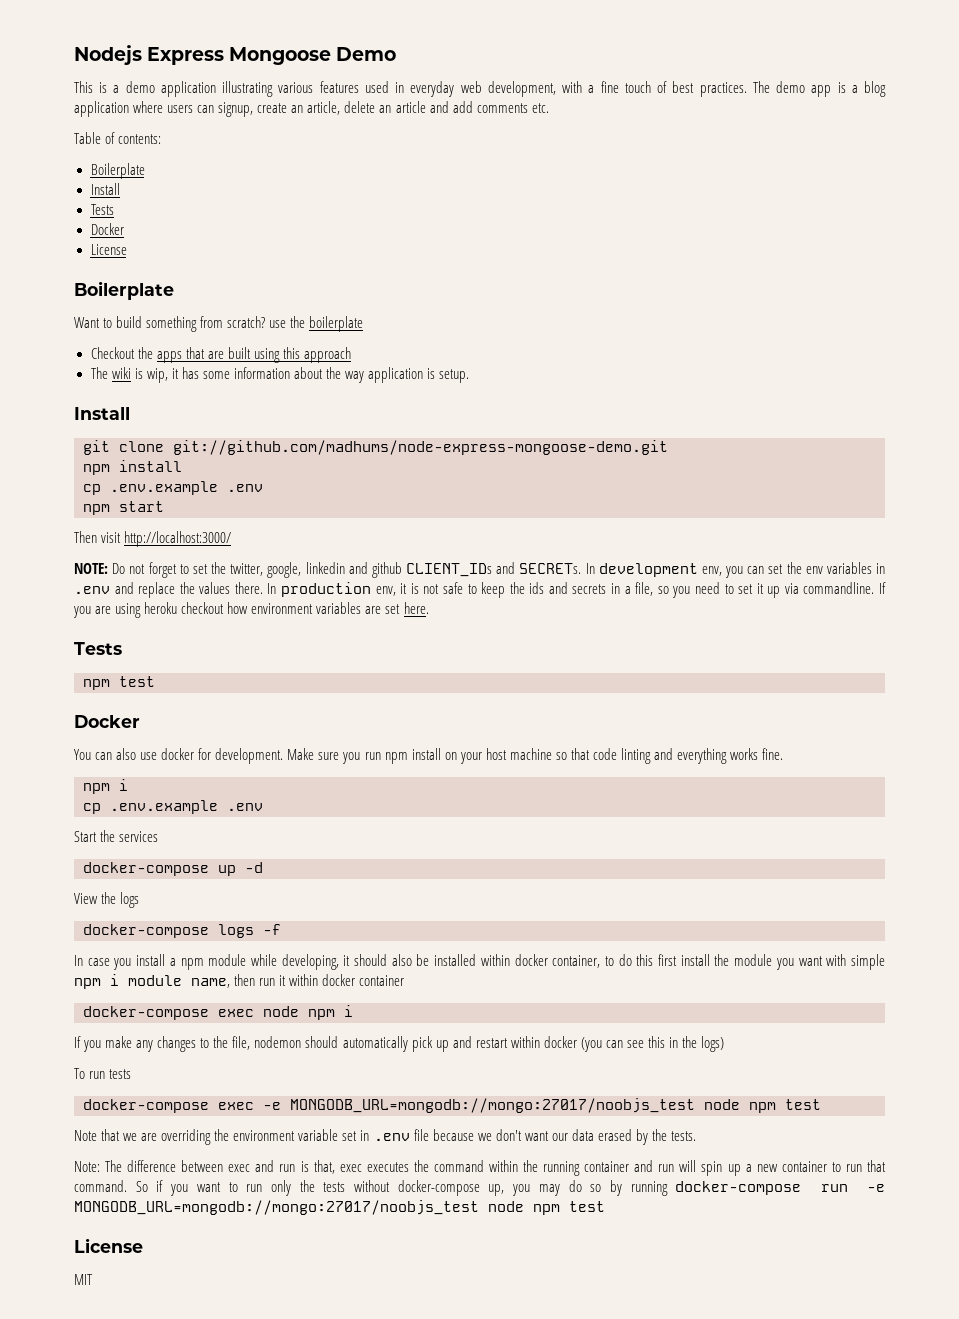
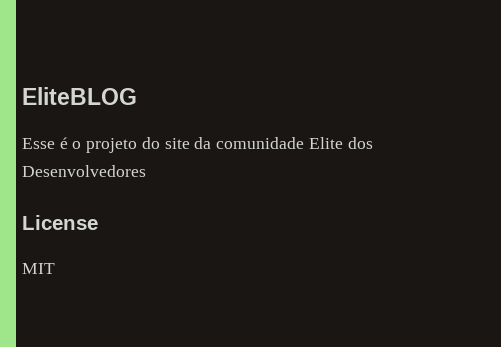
- Nodejs Express Mongoose Demo
- This is a demo application illustrating various features used in everyday web development, with a fine touch of best practices. The demo app is a blog application where users can signup, create an article, delete an article and add comments etc.
- Table of contents:
- Boilerplate
- Install
- Tests
- Docker
- License
- Boilerplate
- Want to build something from scratch? use the boilerplate
- Checkout the apps that are built using this approach
- The wiki is wip, it has some information about the way application is setup.
- Install
- git clone git://github.com/madhums/node-express-mongoose-demo.git
- npm install
- cp .env.example .env
- npm start
- Then visit http://localhost:3000/
- NOTE: Do not forget to set the twitter, google, linkedin and github CLIENT_IDs and SECRETs. In development env, you can set the env variables in .env and replace the values there. In production env, it is not safe to keep the ids and secrets in a file, so you need to set it up via commandline. If you are using heroku checkout how environment variables are set here.
- Tests
- npm test
- Docker
- You can also use docker for development. Make sure you run npm install on your host machine so that code linting and everything works fine.
- npm i
- cp .env.example .env
- Start the services
- docker-compose up -d
- View the logs
- docker-compose logs -f
- In case you install a npm module while developing, it should also be installed within docker container, to do this first install the module you want with simple npm i module name, then run it within docker container
- docker-compose exec node npm i
- If you make any changes to the file, nodemon should automatically pick up and restart within docker (you can see this in the logs)
- To run tests
- docker-compose exec -e MONGODB_URL=mongodb://mongo:27017/noobjs_test node npm test
- Note that we are overriding the environment variable set in .env file because we don't want our data erased by the tests.
- Note: The difference between exec and run is that, exec executes the command within the running container and run will spin up a new container to run that command. So if you want to run only the tests without docker-compose up, you may do so by running docker-compose run -e MONGODB_URL=mongodb://mongo:27017/noobjs_test node npm test
+ EliteBLOG
+ Esse é o projeto do site da comunidade Elite dos Desenvolvedores

